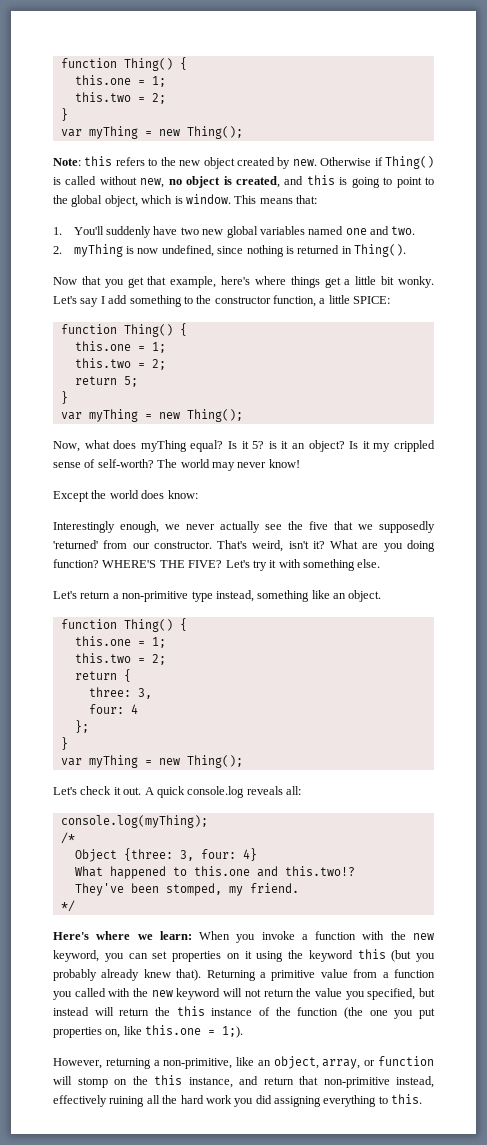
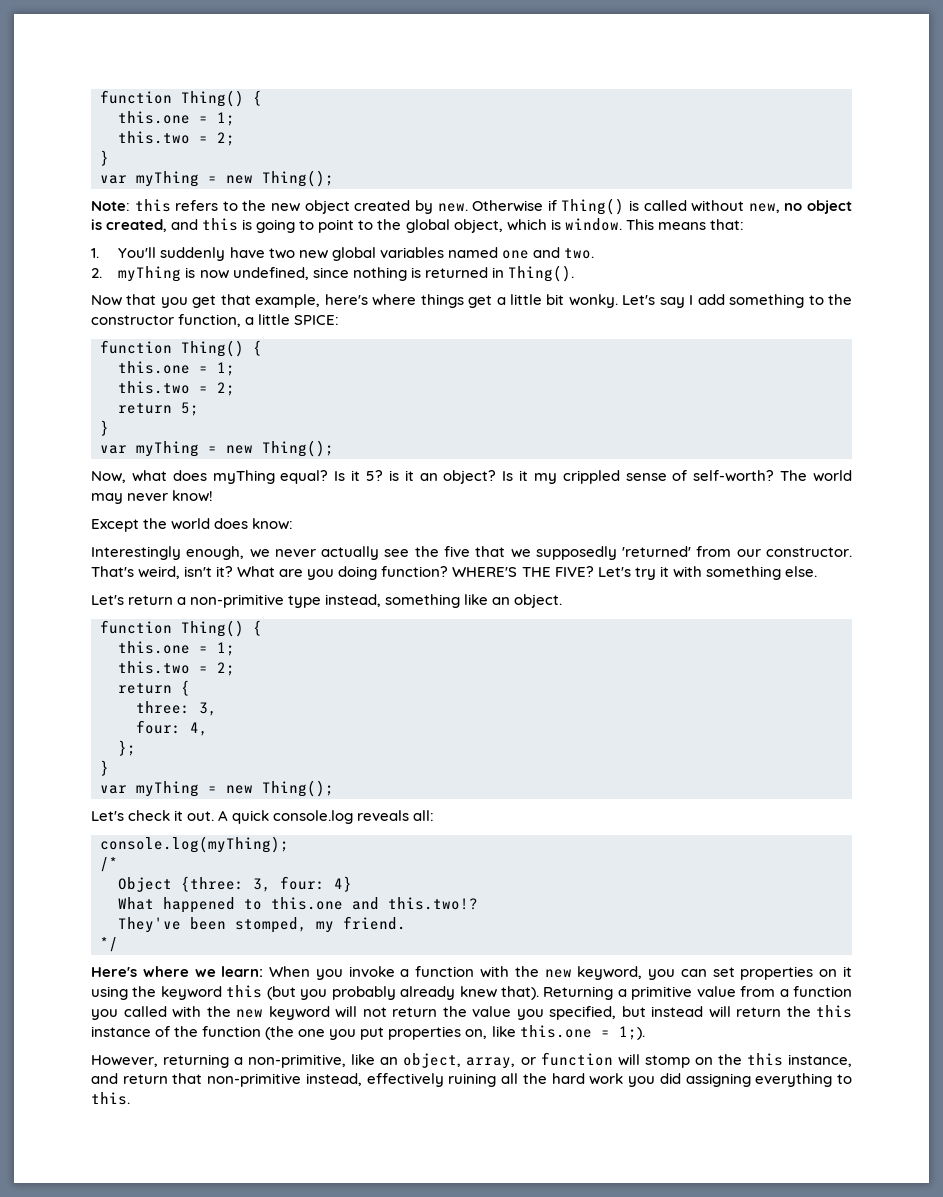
- four: 4
+ four: 4,

